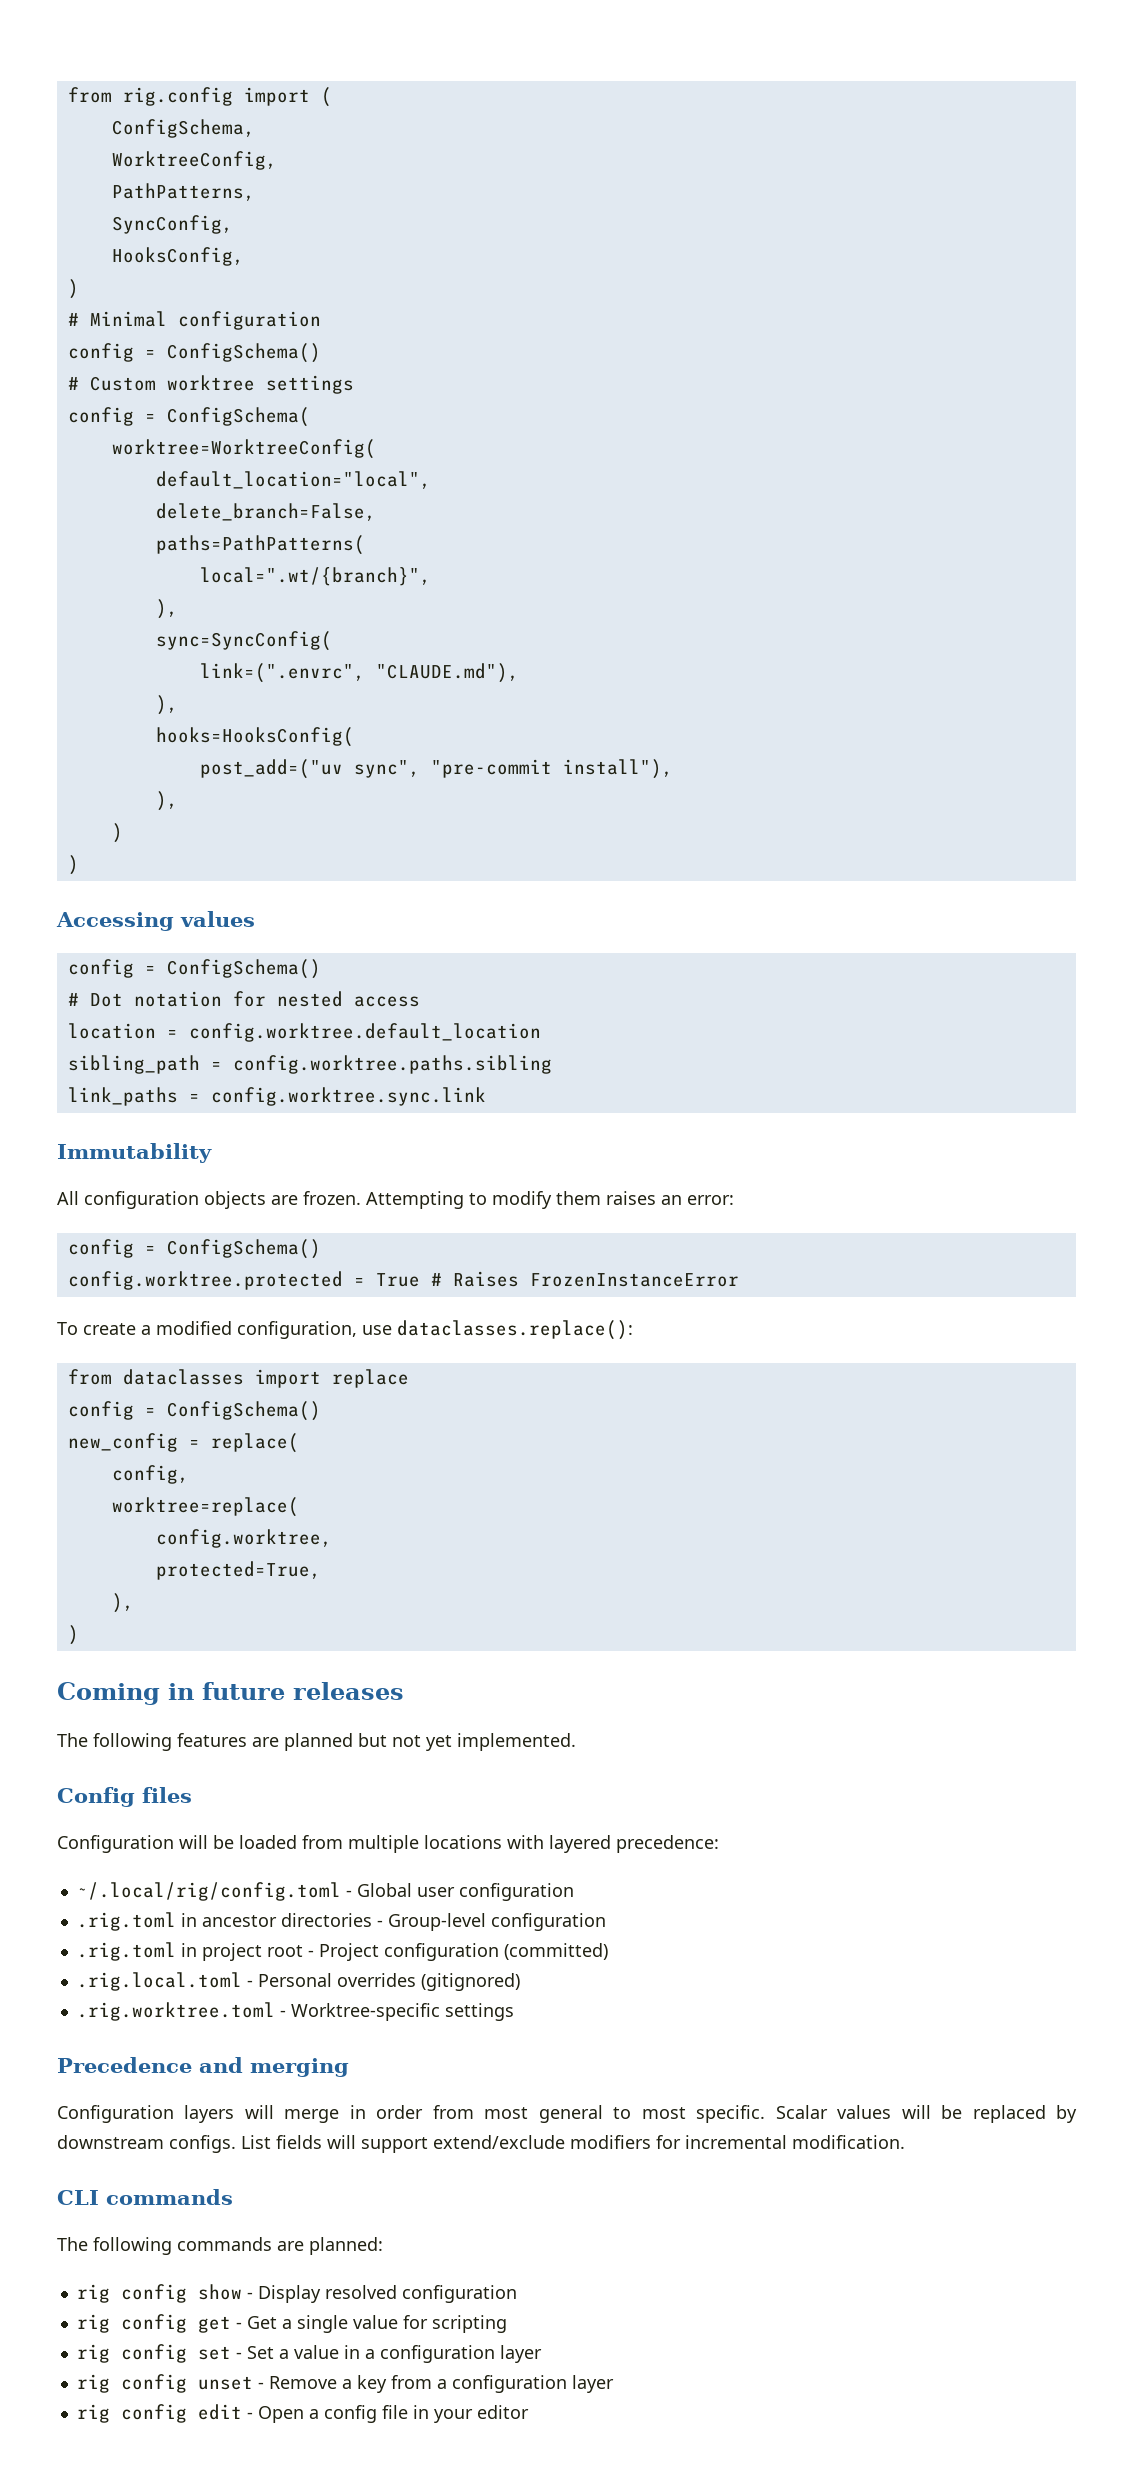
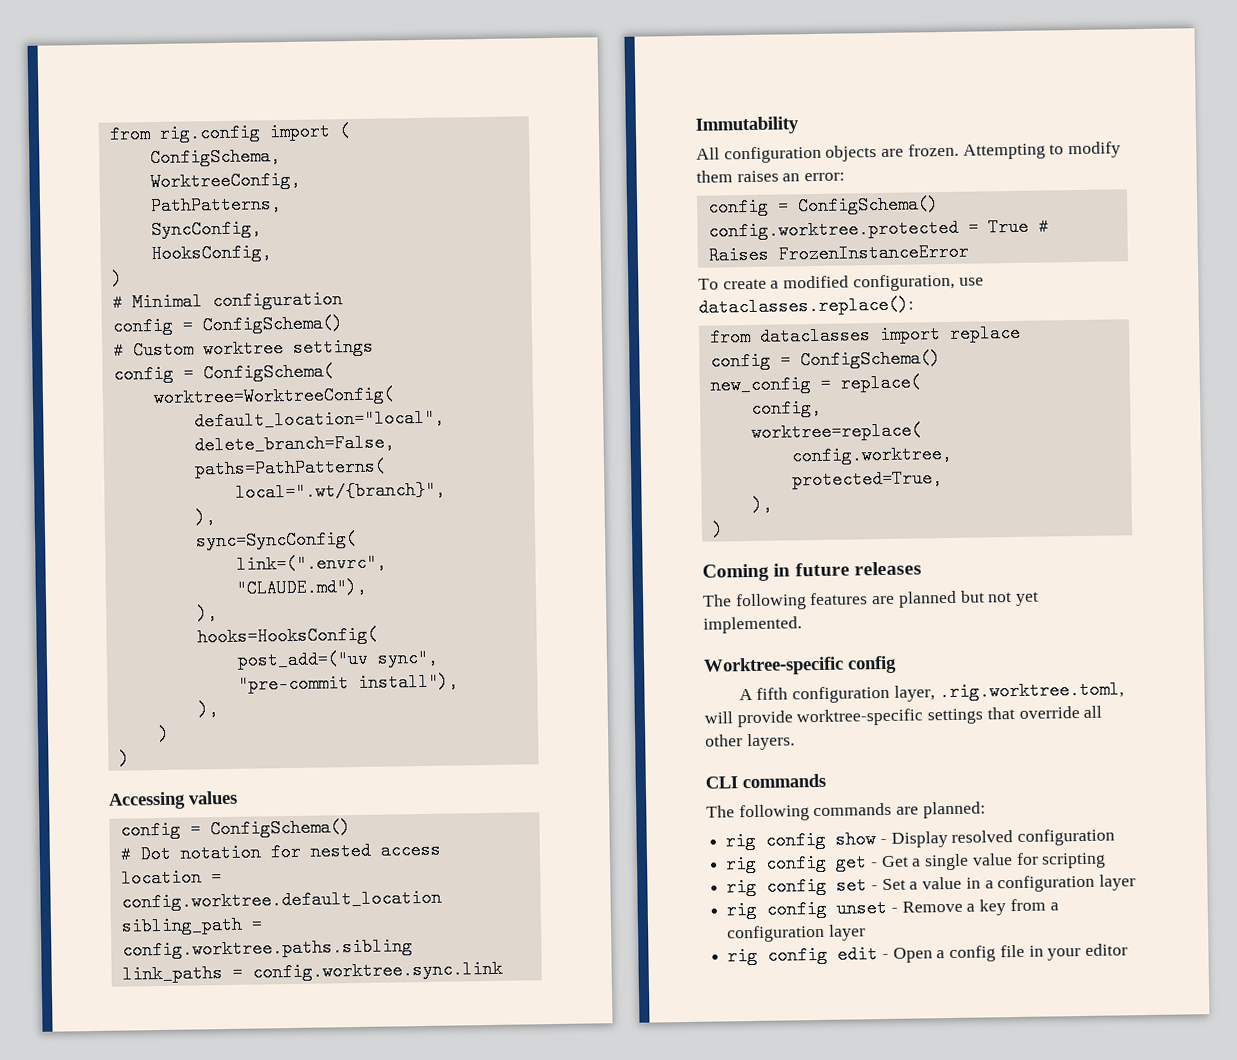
- Config files
- Configuration will be loaded from multiple locations with layered precedence:
- ~/.local/rig/config.toml - Global user configuration
- .rig.toml in ancestor directories - Group-level configuration
- .rig.toml in project root - Project configuration (committed)
- .rig.local.toml - Personal overrides (gitignored)
- .rig.worktree.toml - Worktree-specific settings
- Precedence and merging
- Configuration layers will merge in order from most general to most specific. Scalar values will be replaced by downstream configs. List fields will support extend/exclude modifiers for incremental modification.
+ Worktree-specific config
+ A fifth configuration layer, .rig.worktree.toml, will provide worktree-specific settings that override all other layers.

